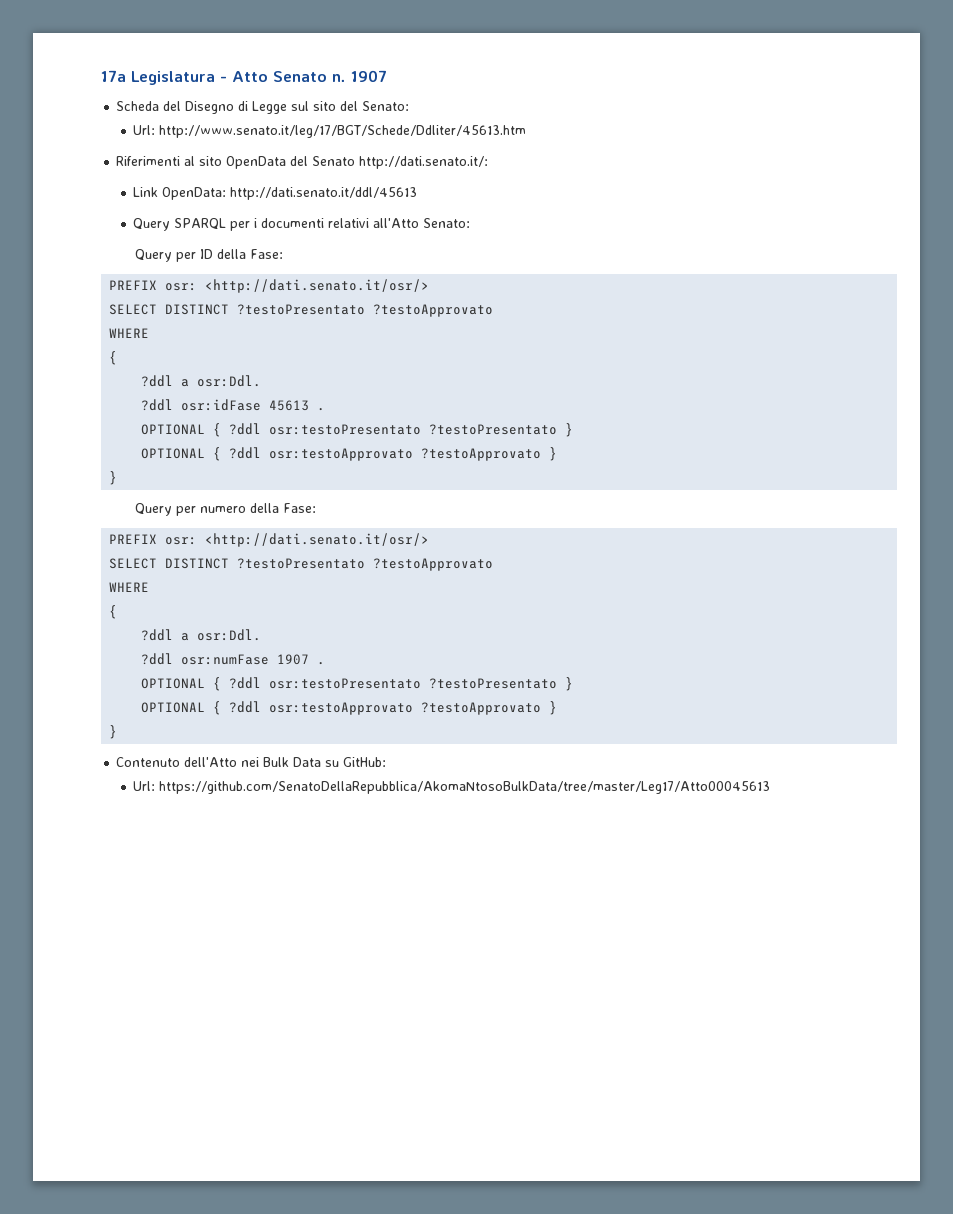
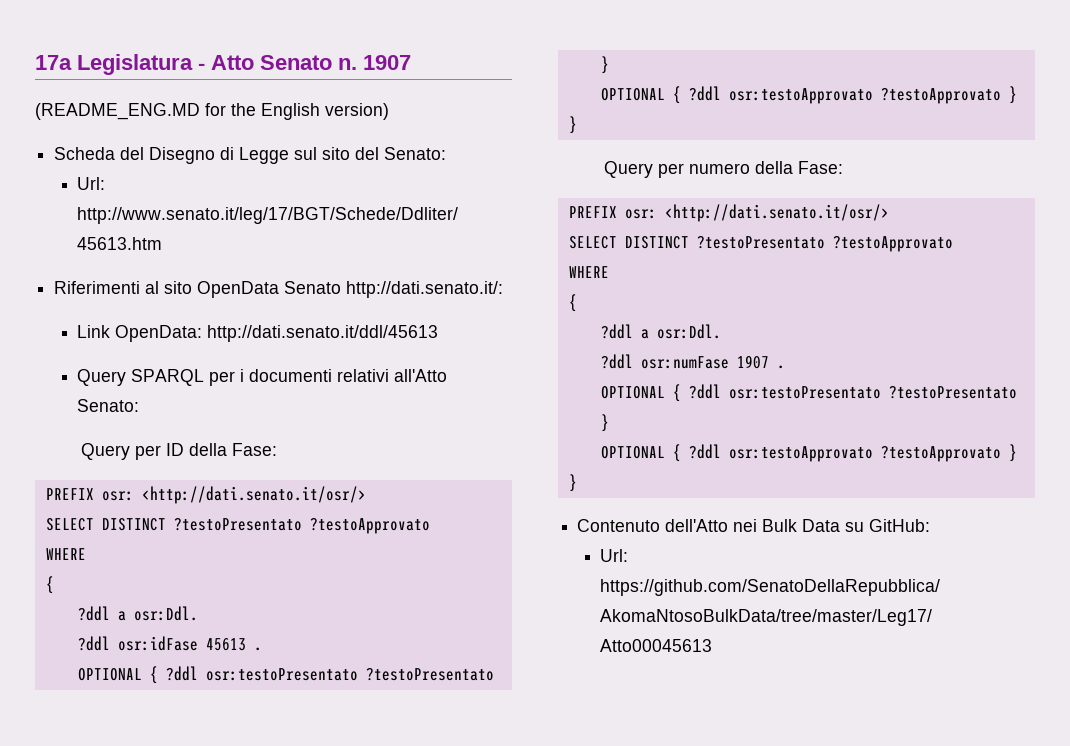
+ (README_ENG.MD for the English version)
- Riferimenti al sito OpenData del Senato http://dati.senato.it/:
+ Riferimenti al sito OpenData Senato http://dati.senato.it/:

